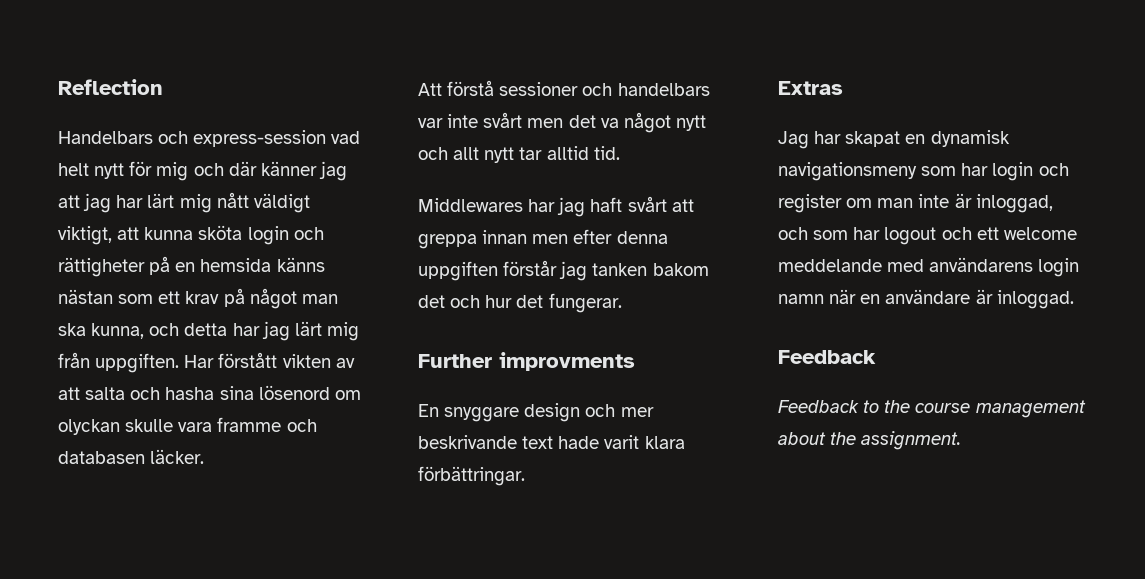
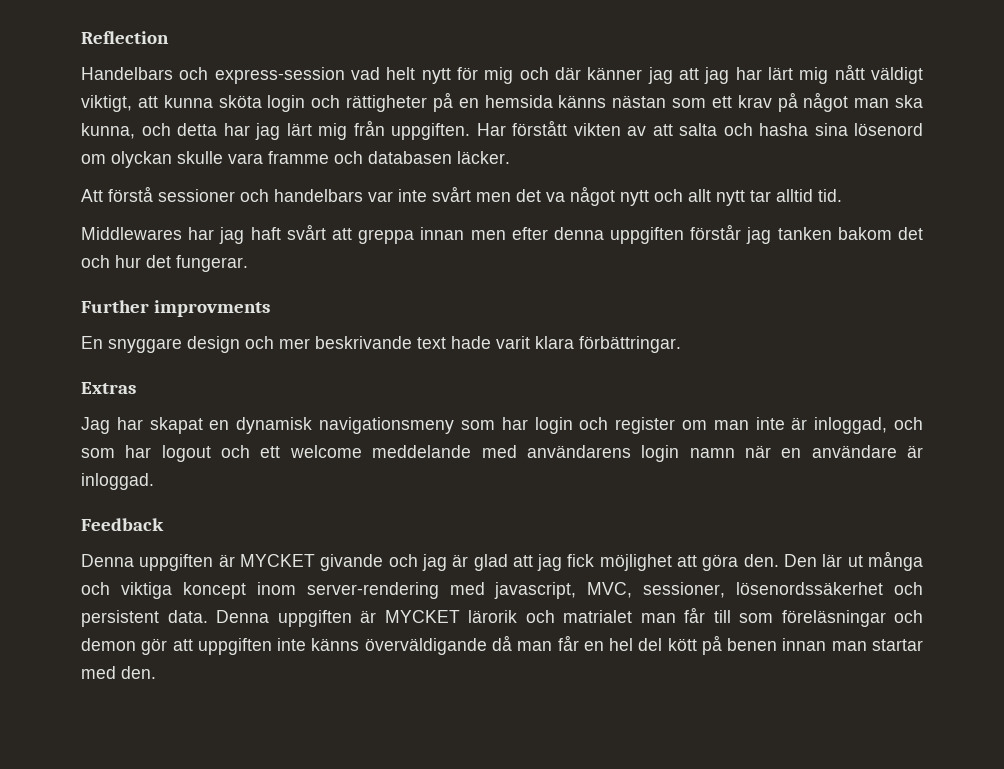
- Feedback to the course management about the assignment.
+ Denna uppgiften är MYCKET givande och jag är glad att jag fick möjlighet att göra den. Den lär ut många och viktiga koncept inom server-rendering med javascript, MVC, sessioner, lösenordssäkerhet och persistent data. Denna uppgiften är MYCKET lärorik och matrialet man får till som föreläsningar och demon gör att uppgiften inte känns överväldigande då man får en hel del kött på benen innan man startar med den.

